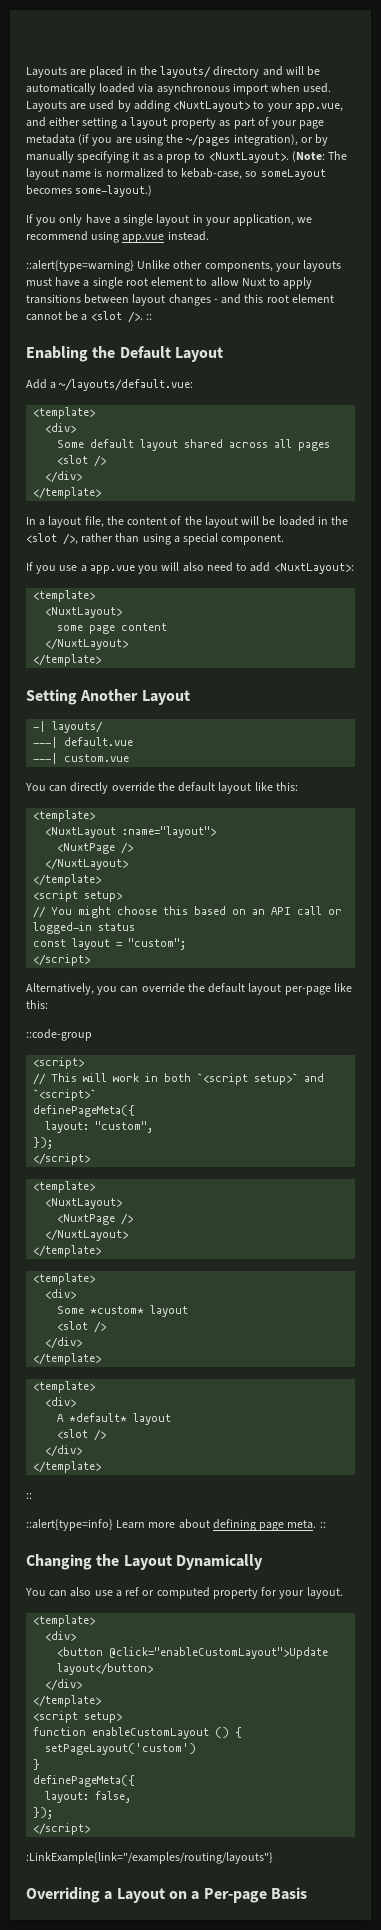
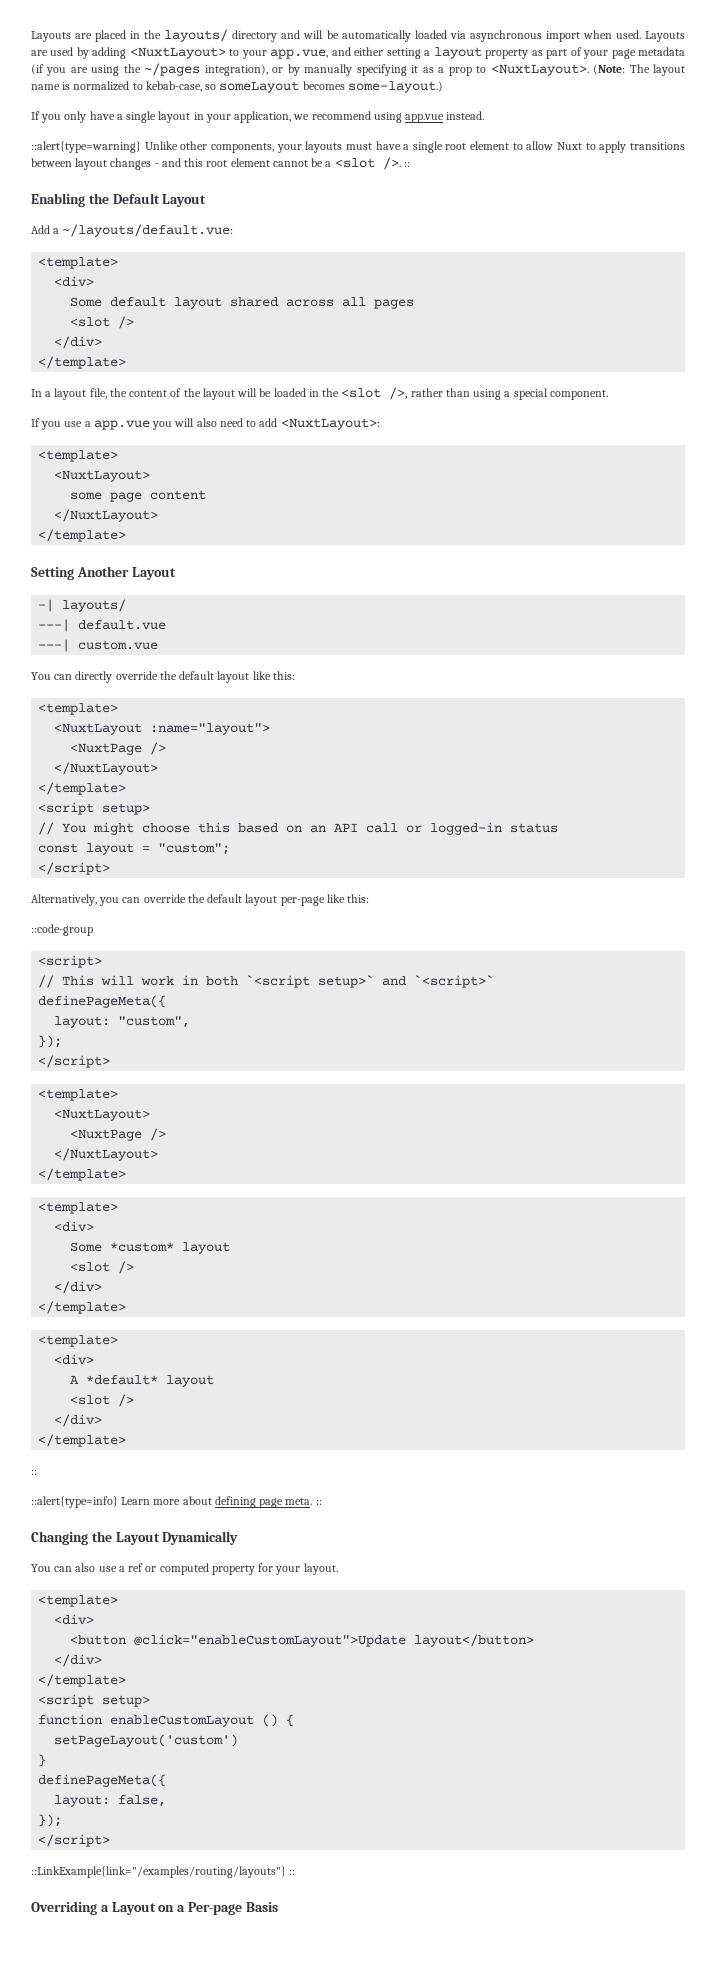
- :LinkExample{link="/examples/routing/layouts"}
+ ::LinkExample{link="/examples/routing/layouts"} ::

